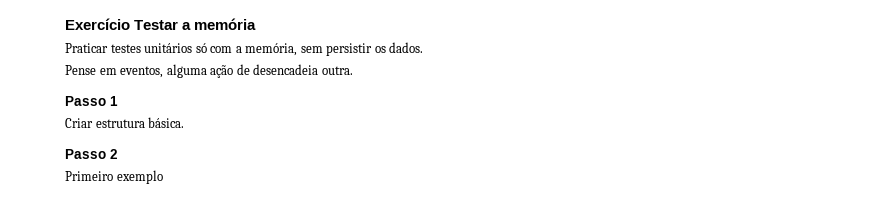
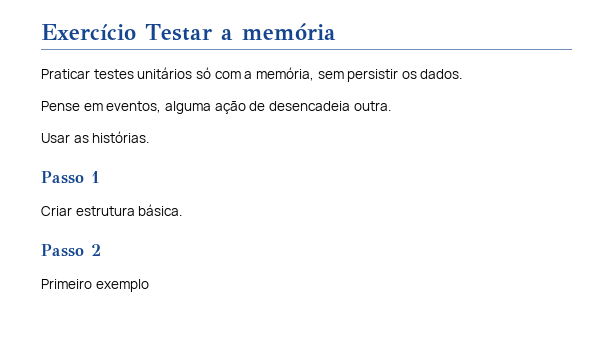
+ Usar as histórias.

